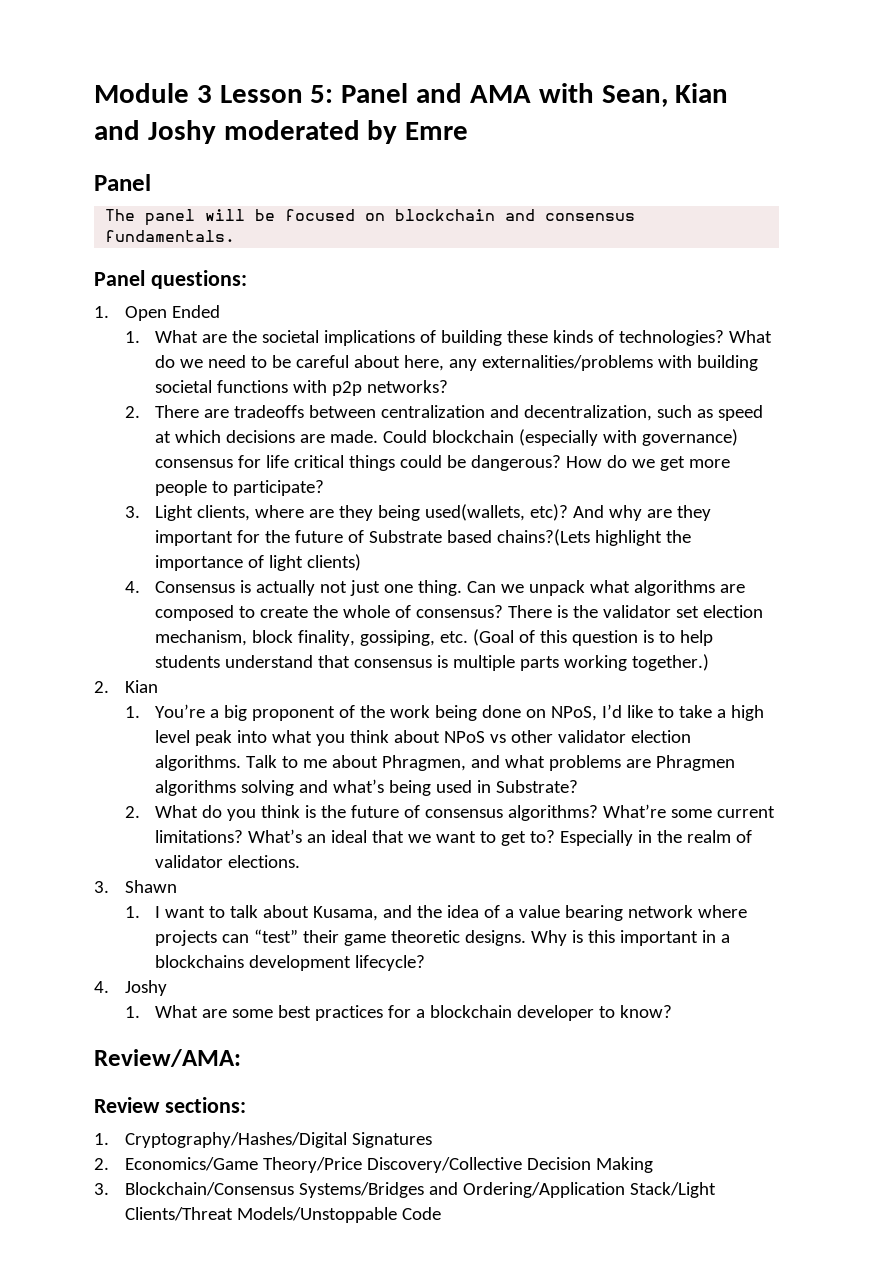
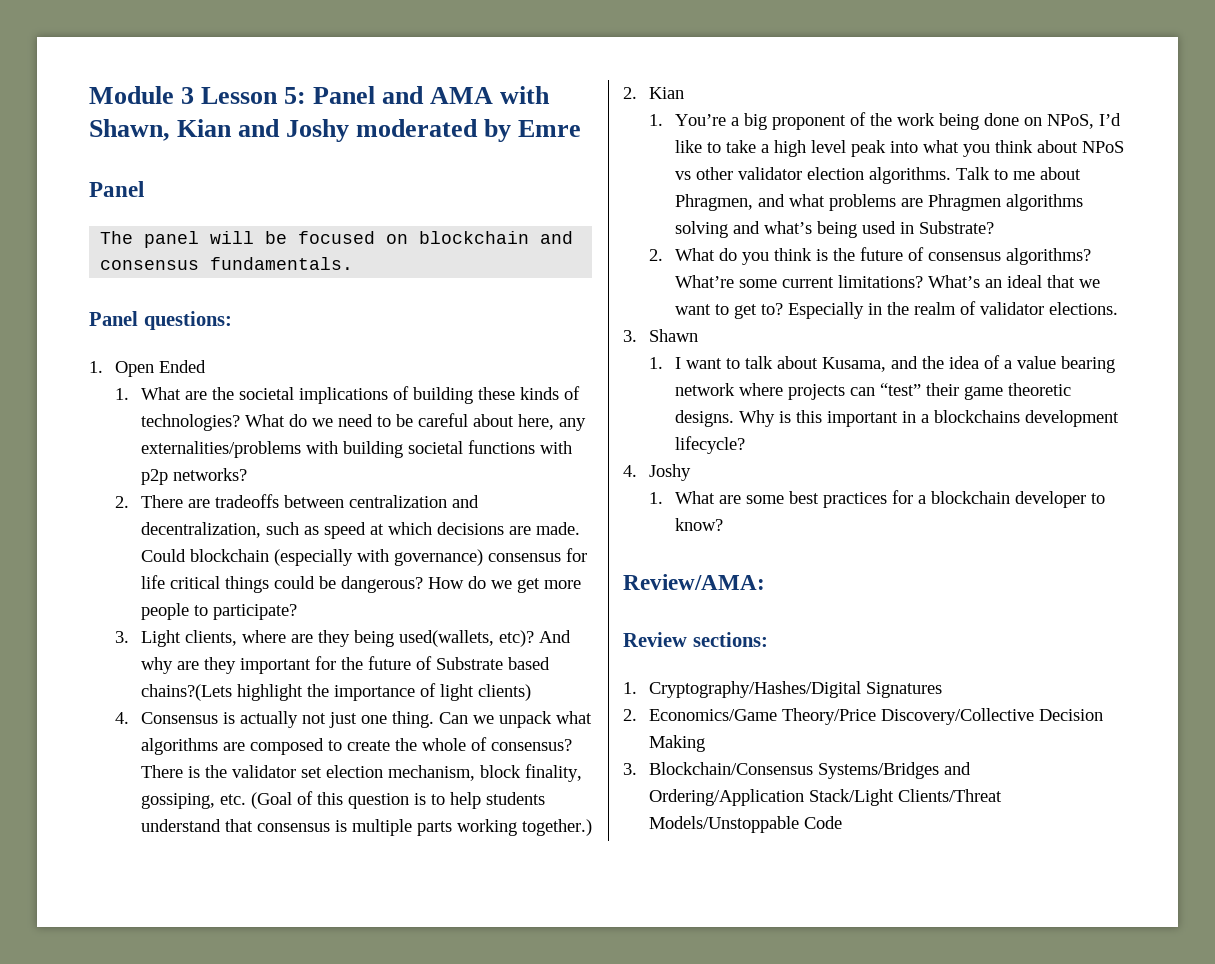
- Module 3 Lesson 5: Panel and AMA with Sean, Kian and Joshy moderated by Emre
+ Module 3 Lesson 5: Panel and AMA with Shawn, Kian and Joshy moderated by Emre

